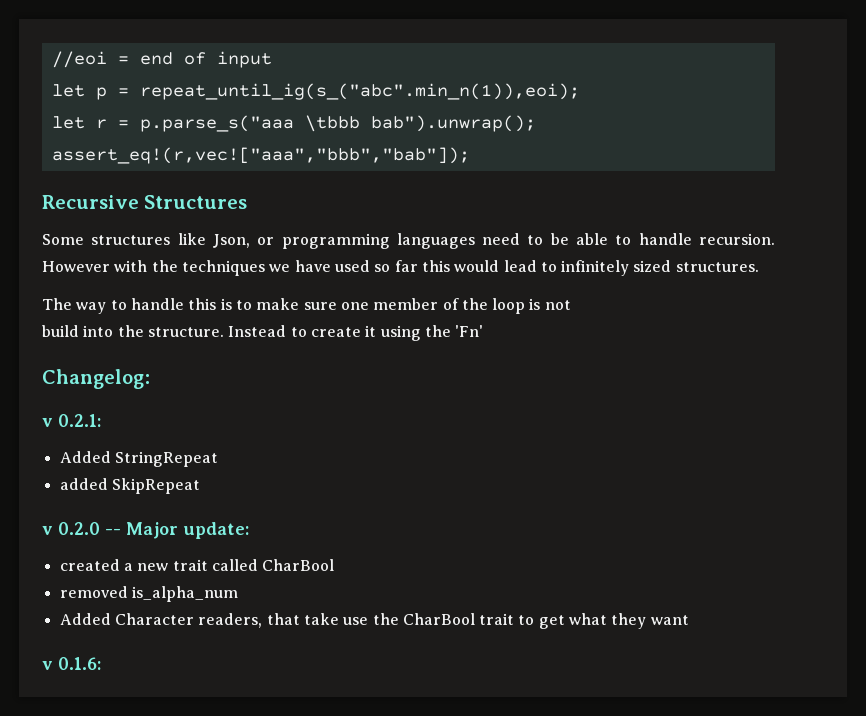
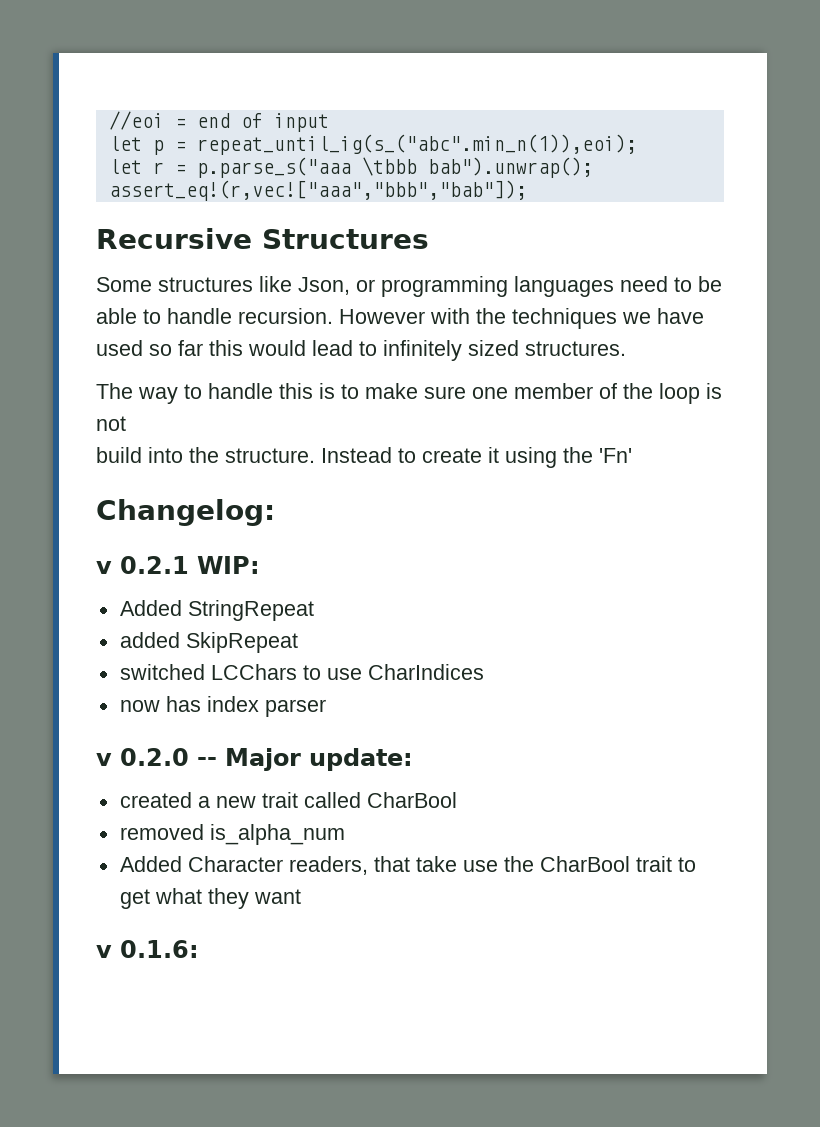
- v 0.2.1:
+ v 0.2.1 WIP:
+ switched LCChars to use CharIndices
+ now has index parser

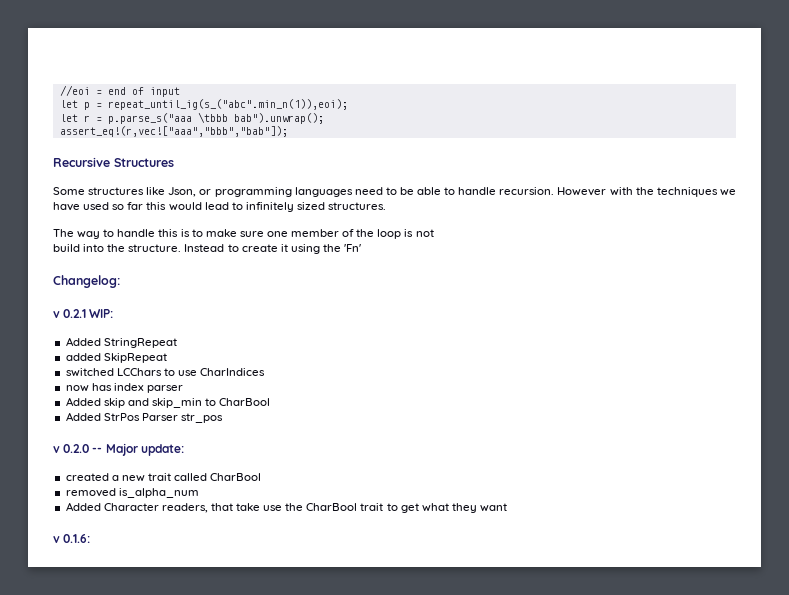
+ Added skip and skip_min to CharBool
+ Added StrPos Parser str_pos

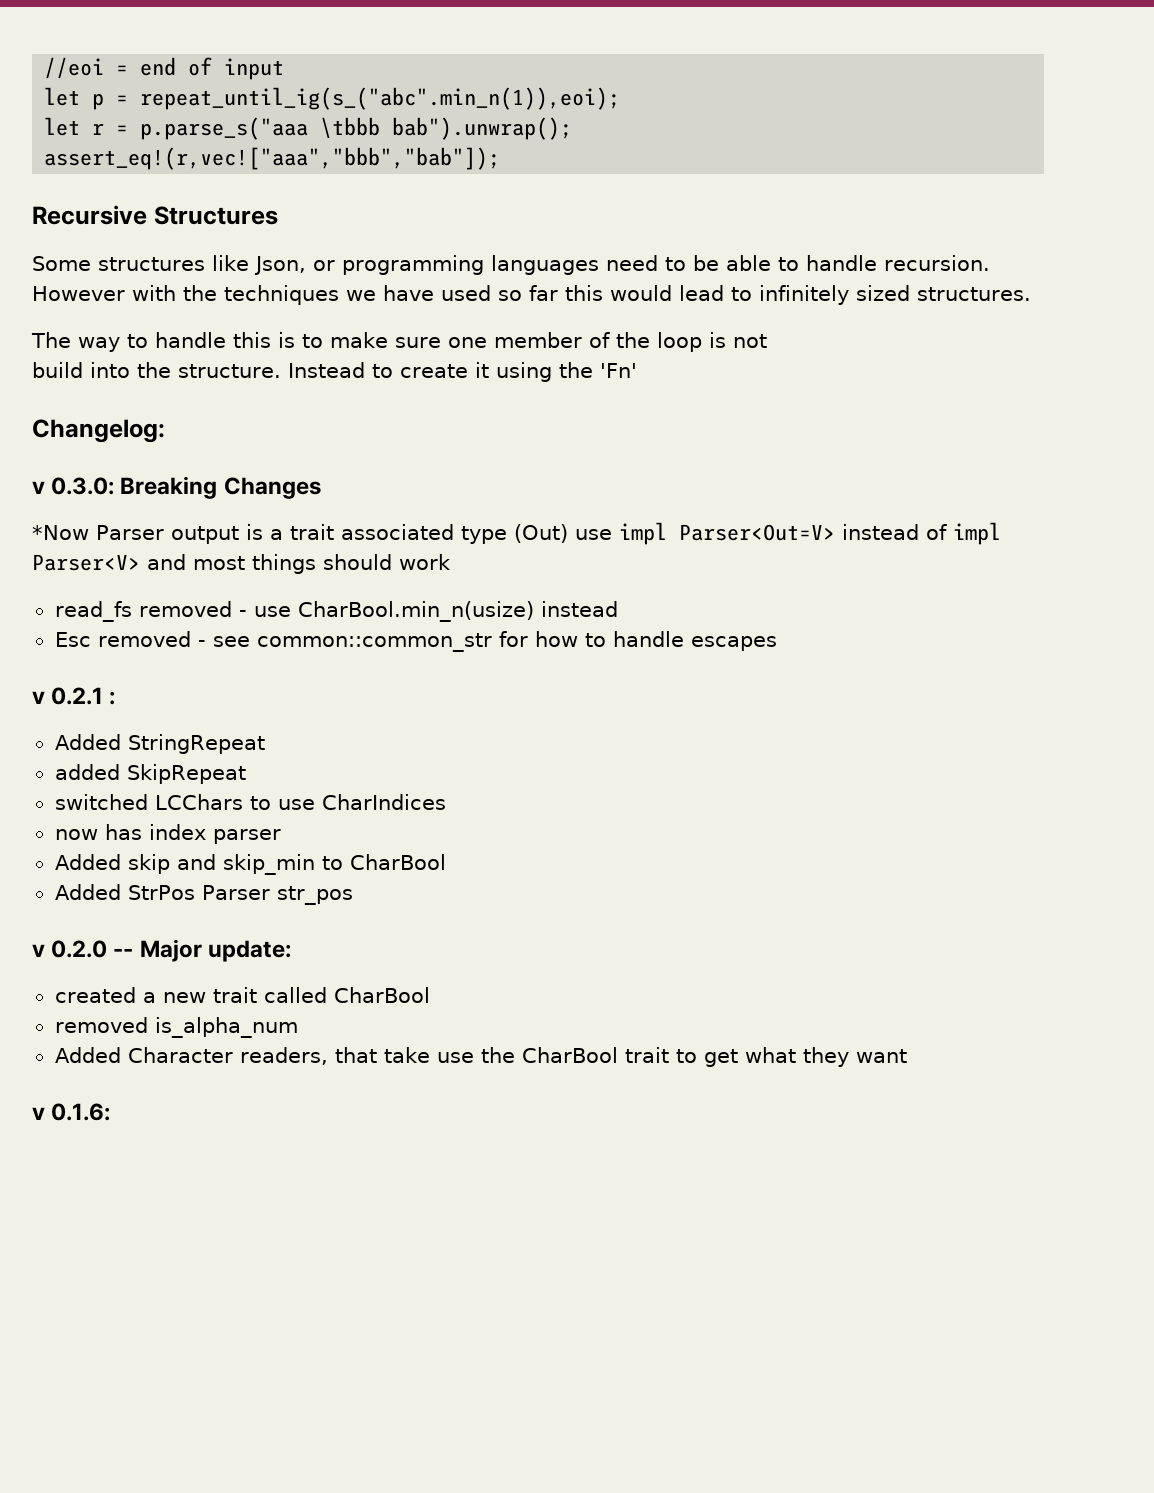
+ v 0.3.0: Breaking Changes
+ *Now Parser output is a trait associated type (Out) use impl Parser<Out=V> instead of impl Parser<V> and most things should work
+ read_fs removed - use CharBool.min_n(usize) instead
+ Esc removed - see common::common_str for how to handle escapes
- v 0.2.1 WIP:
+ v 0.2.1 :

